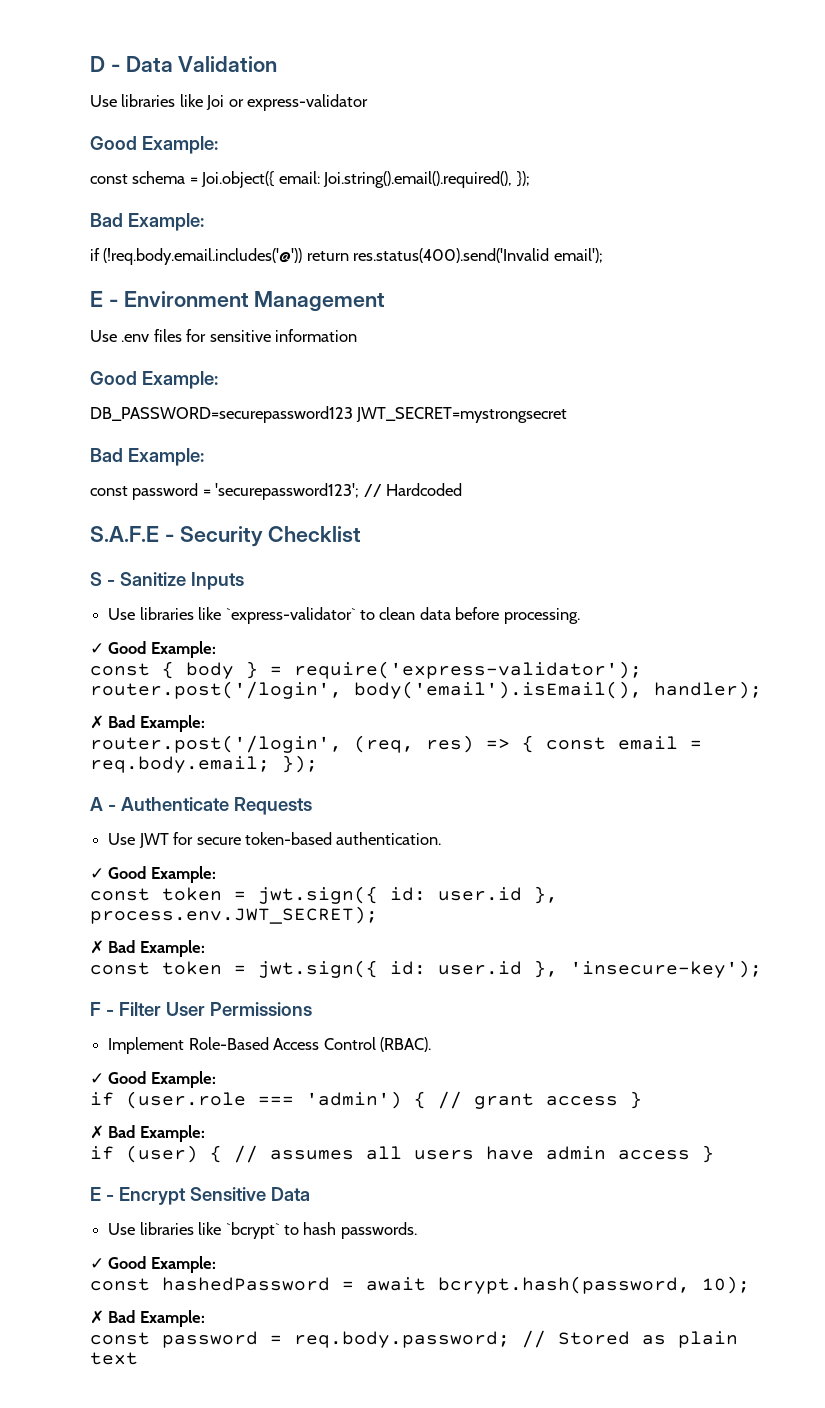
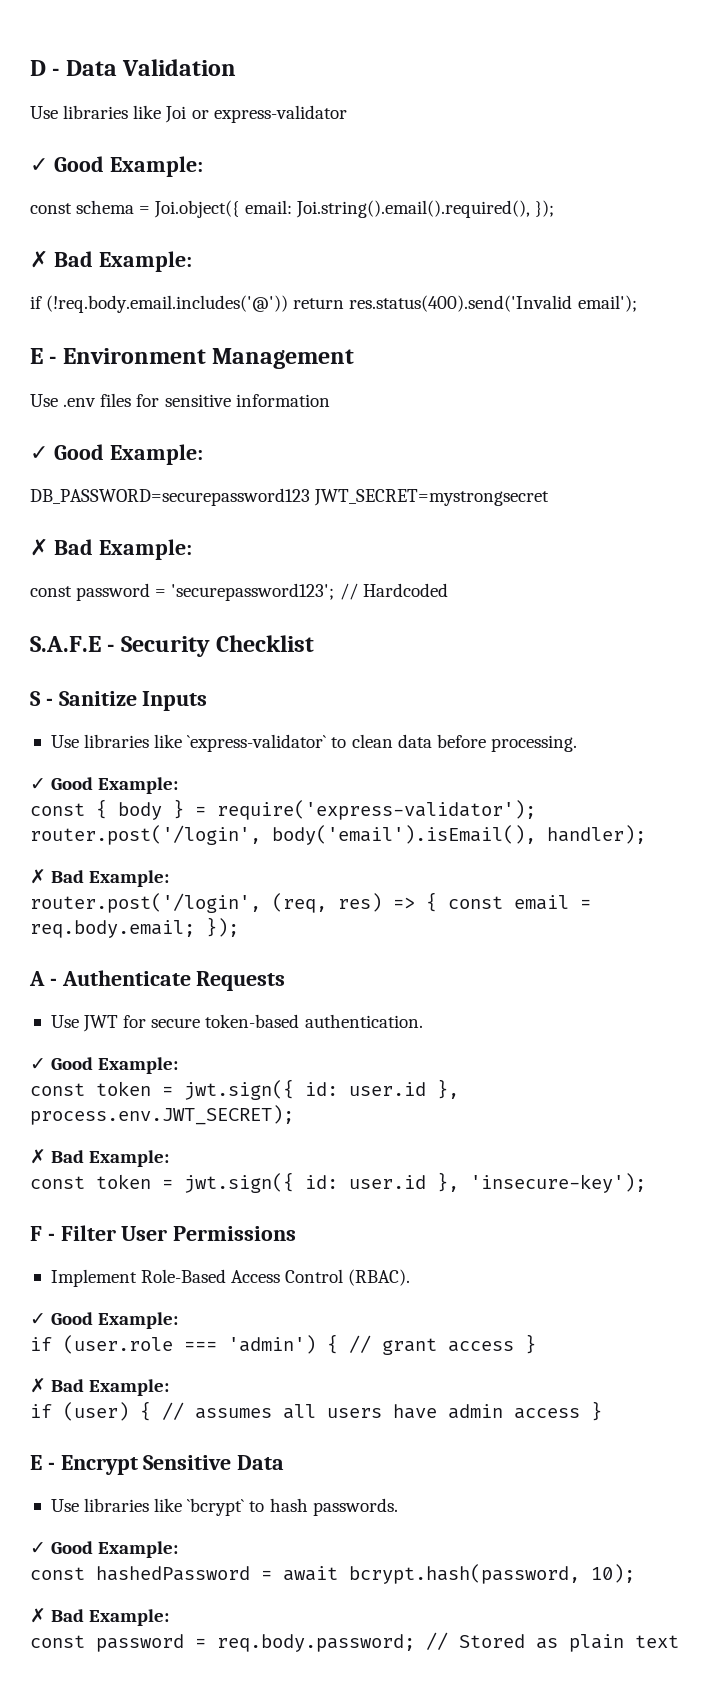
  Use libraries like Joi or express-validator
- Good Example:
+ ✓ Good Example:
  const schema = Joi.object({ email: Joi.string().email().required(), });
- Bad Example:
+ ✗ Bad Example:
  Use .env files for sensitive information
- Good Example:
+ ✓ Good Example:
  DB_PASSWORD=securepassword123 JWT_SECRET=mystrongsecret
- Bad Example:
+ ✗ Bad Example:

